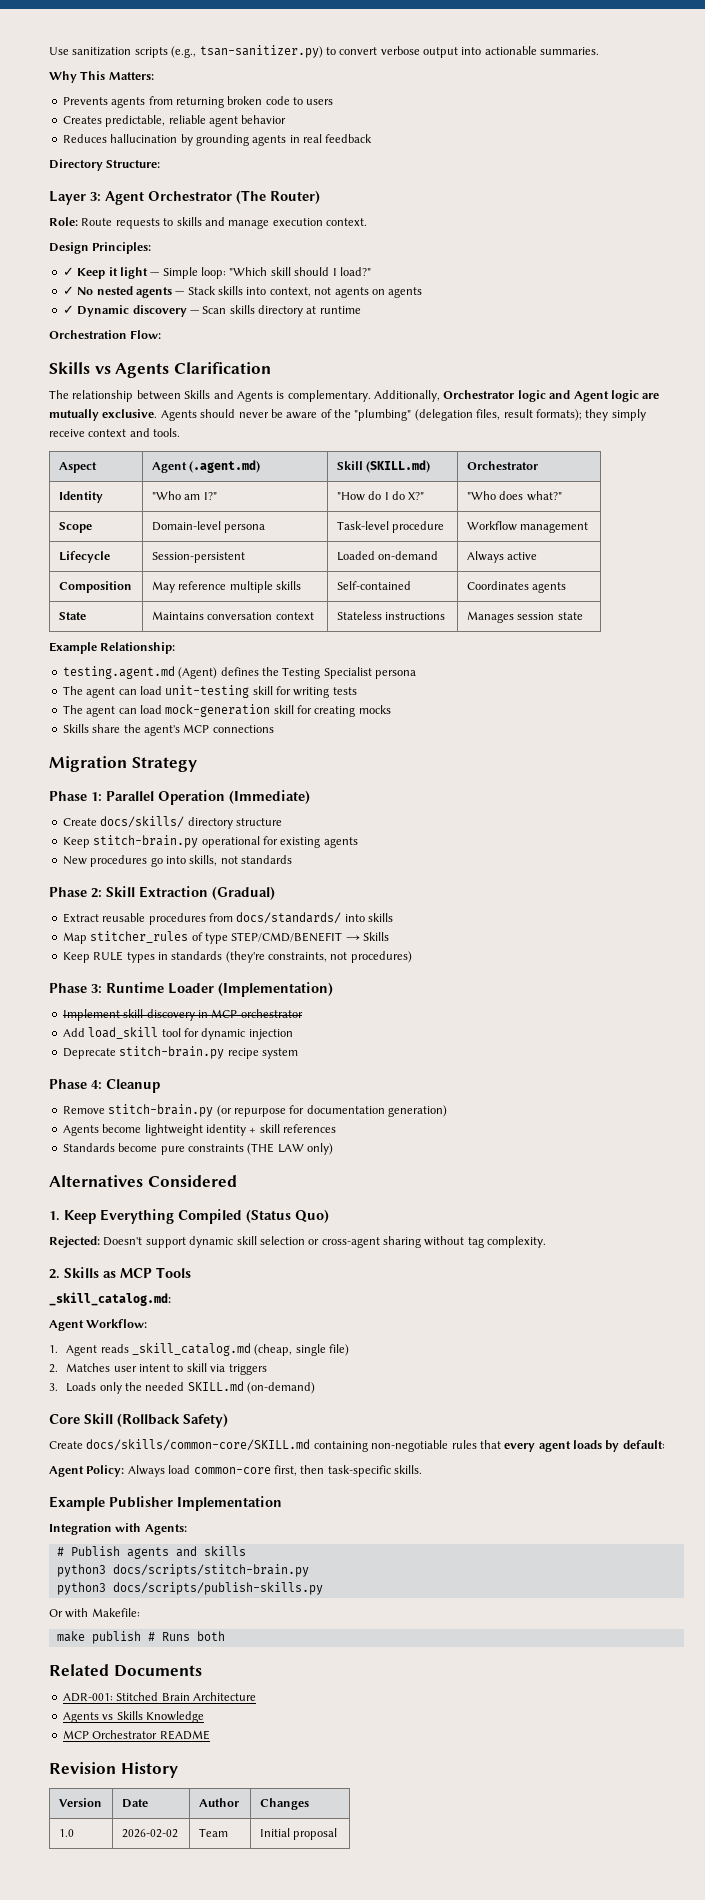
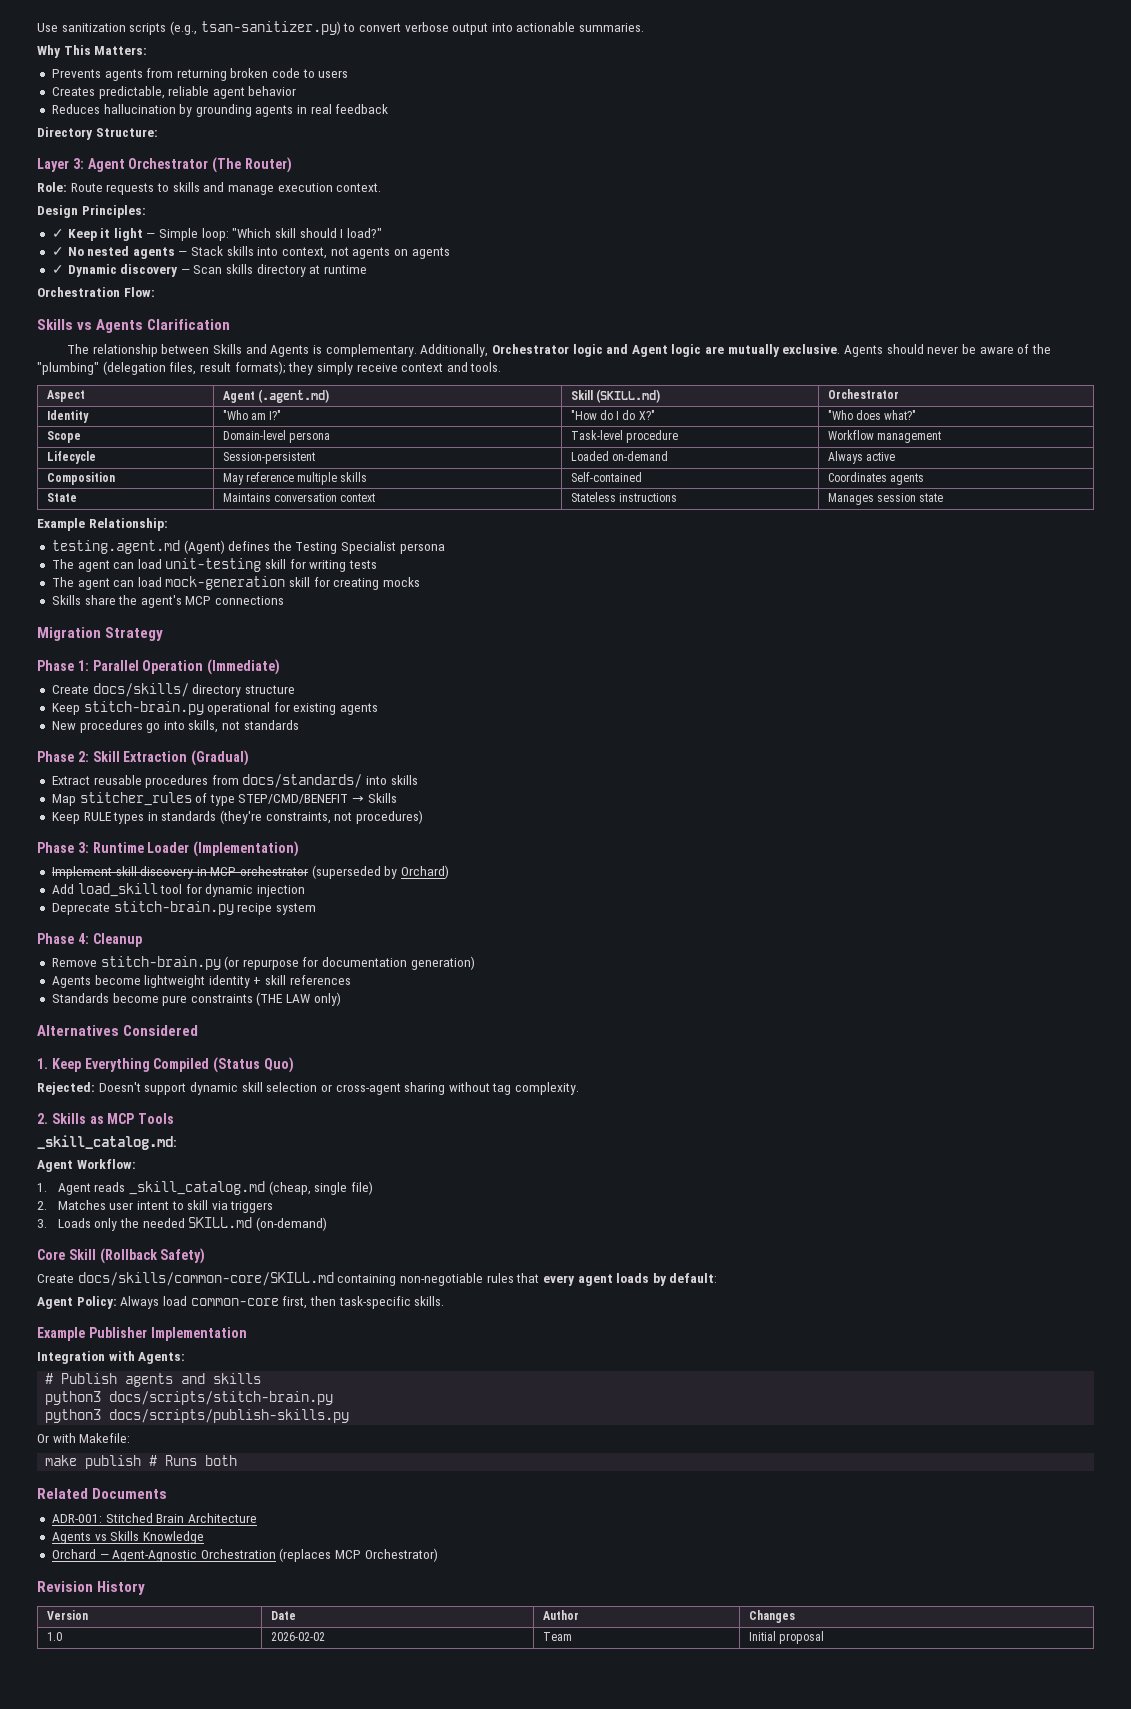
- Implement skill discovery in MCP orchestrator
+ Implement skill discovery in MCP orchestrator (superseded by Orchard)
- MCP Orchestrator README
+ Orchard — Agent-Agnostic Orchestration (replaces MCP Orchestrator)

